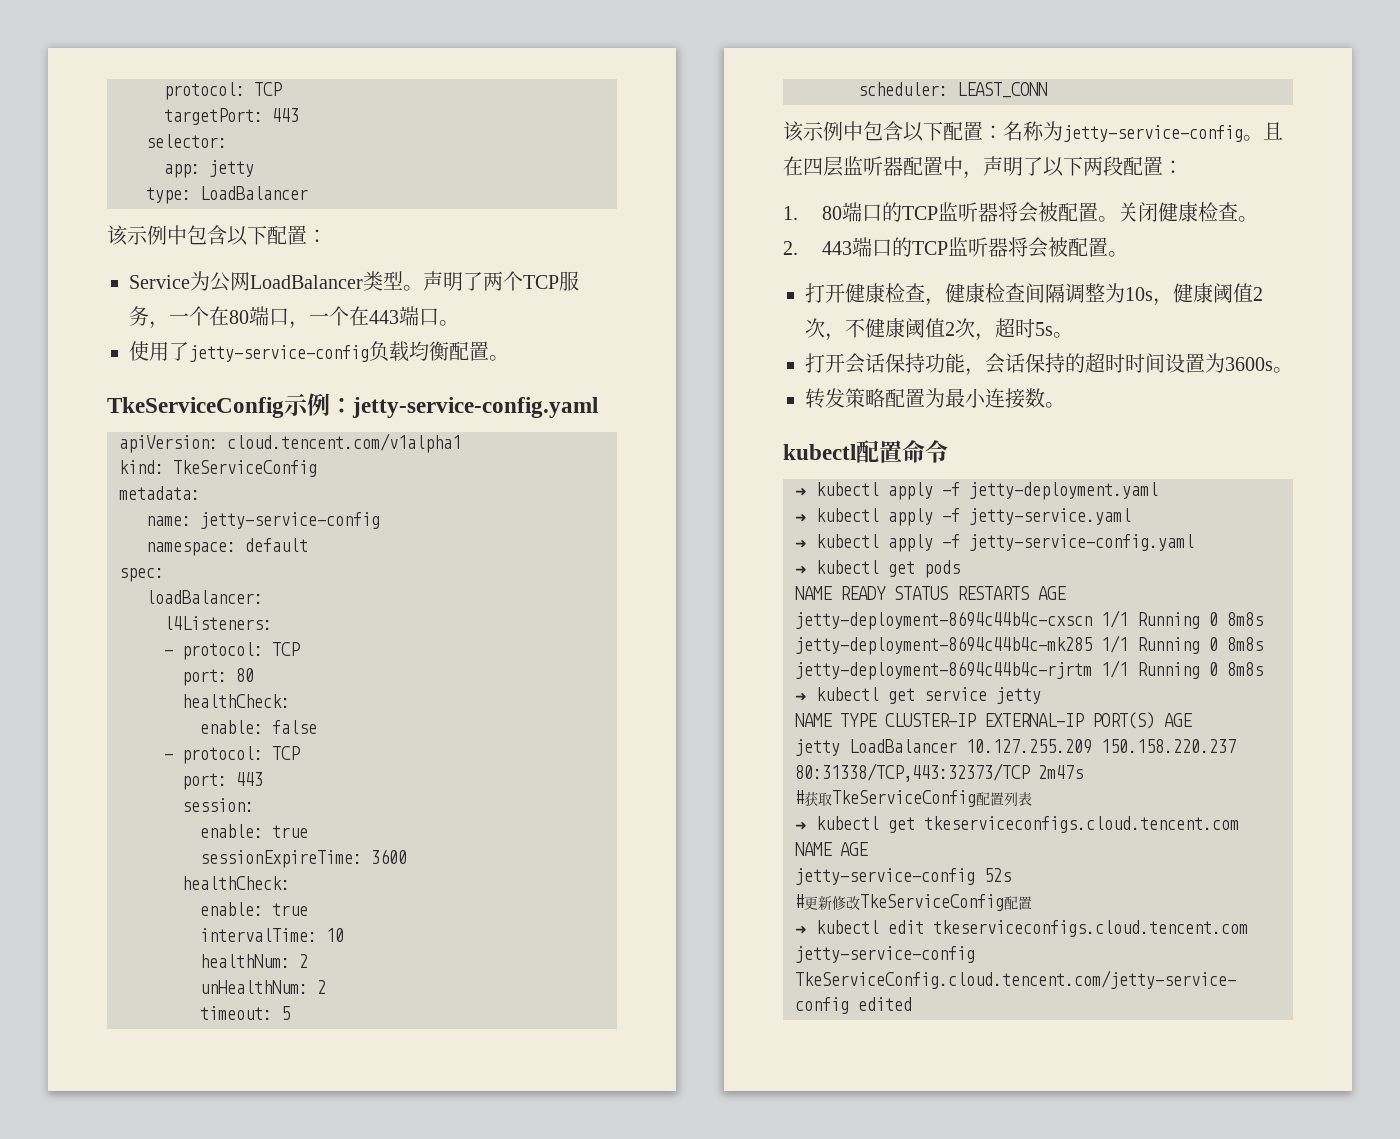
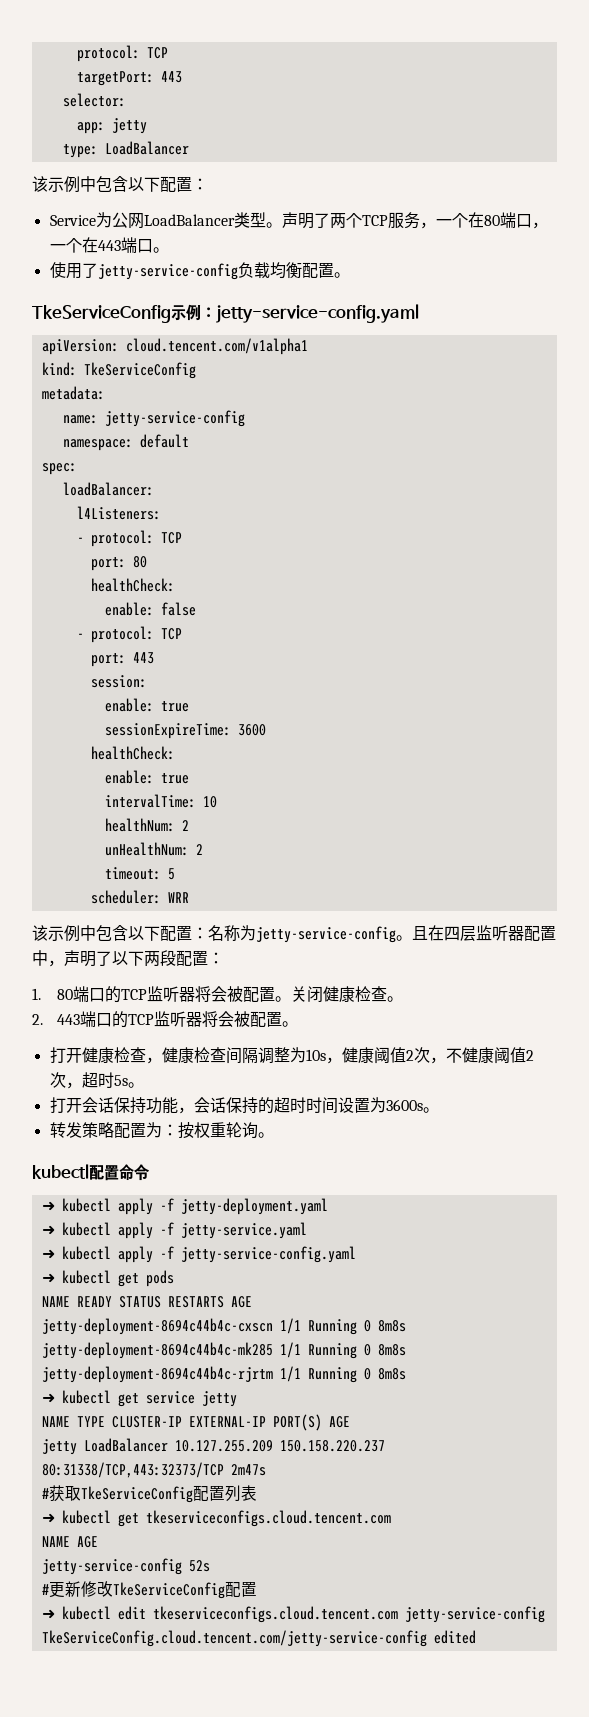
- scheduler: LEAST_CONN
+ scheduler: WRR
- 转发策略配置为最小连接数。
+ 转发策略配置为：按权重轮询。

